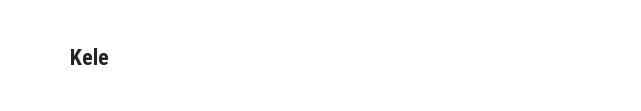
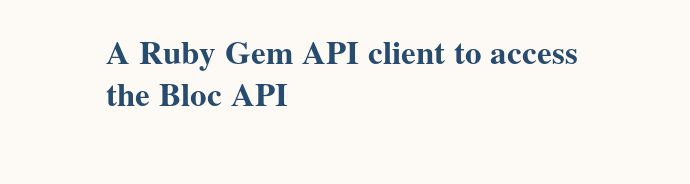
- Kele
+ A Ruby Gem API client to access the Bloc API

